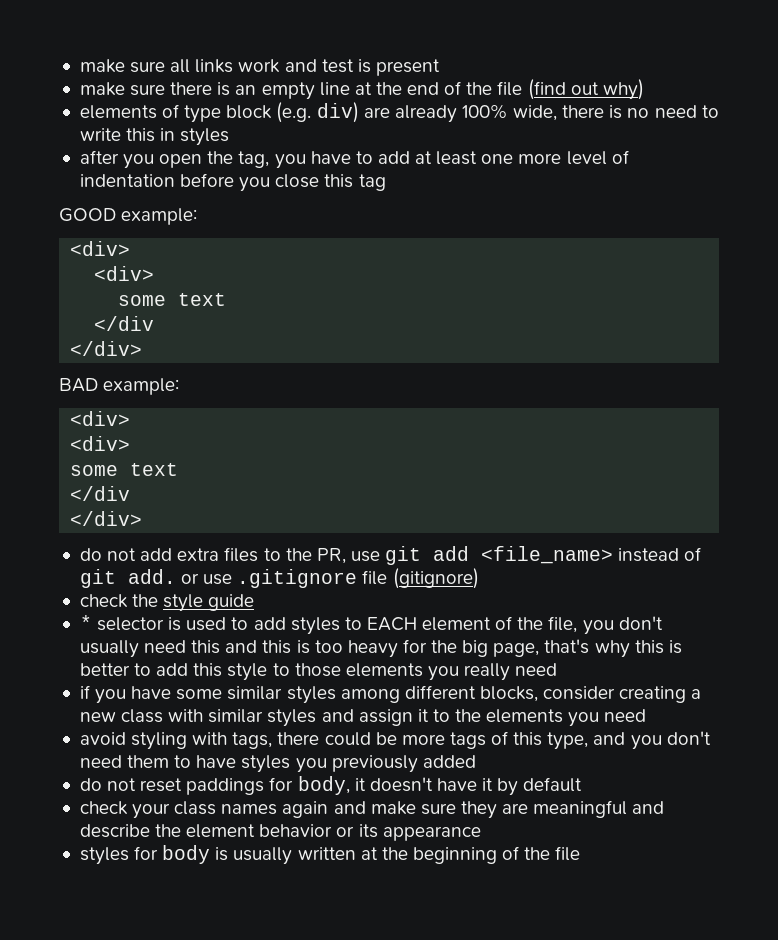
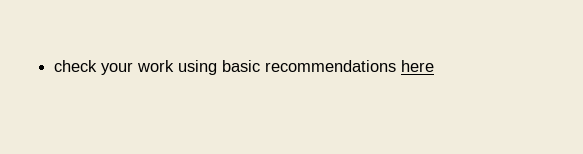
- make sure all links work and test is present
- make sure there is an empty line at the end of the file (find out why)
- elements of type block (e.g. div) are already 100% wide, there is no need to write this in styles
- after you open the tag, you have to add at least one more level of indentation before you close this tag
- GOOD example:
- <div>
- <div>
- some text
- </div
- </div>
- BAD example:
- <div>
- <div>
- some text
- </div
- </div>
- do not add extra files to the PR, use git add <file_name> instead of git add. or use .gitignore file (gitignore)
- check the style guide
- * selector is used to add styles to EACH element of the file, you don't usually need this and this is too heavy for the big page, that's why this is better to add this style to those elements you really need
- if you have some similar styles among different blocks, consider creating a new class with similar styles and assign it to the elements you need
- avoid styling with tags, there could be more tags of this type, and you don't need them to have styles you previously added
- do not reset paddings for body, it doesn't have it by default
- check your class names again and make sure they are meaningful and describe the element behavior or its appearance
- styles for body is usually written at the beginning of the file
+ check your work using basic recommendations here

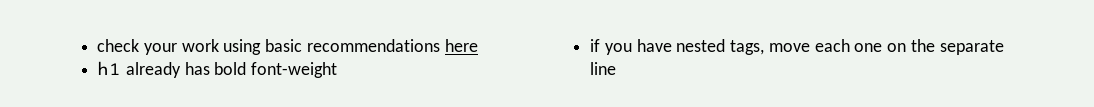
+ h1 already has bold font-weight
+ if you have nested tags, move each one on the separate line

